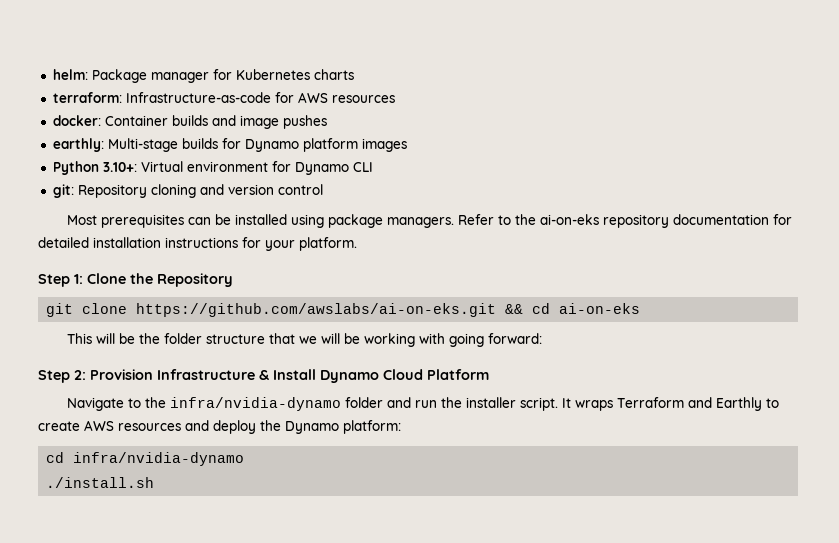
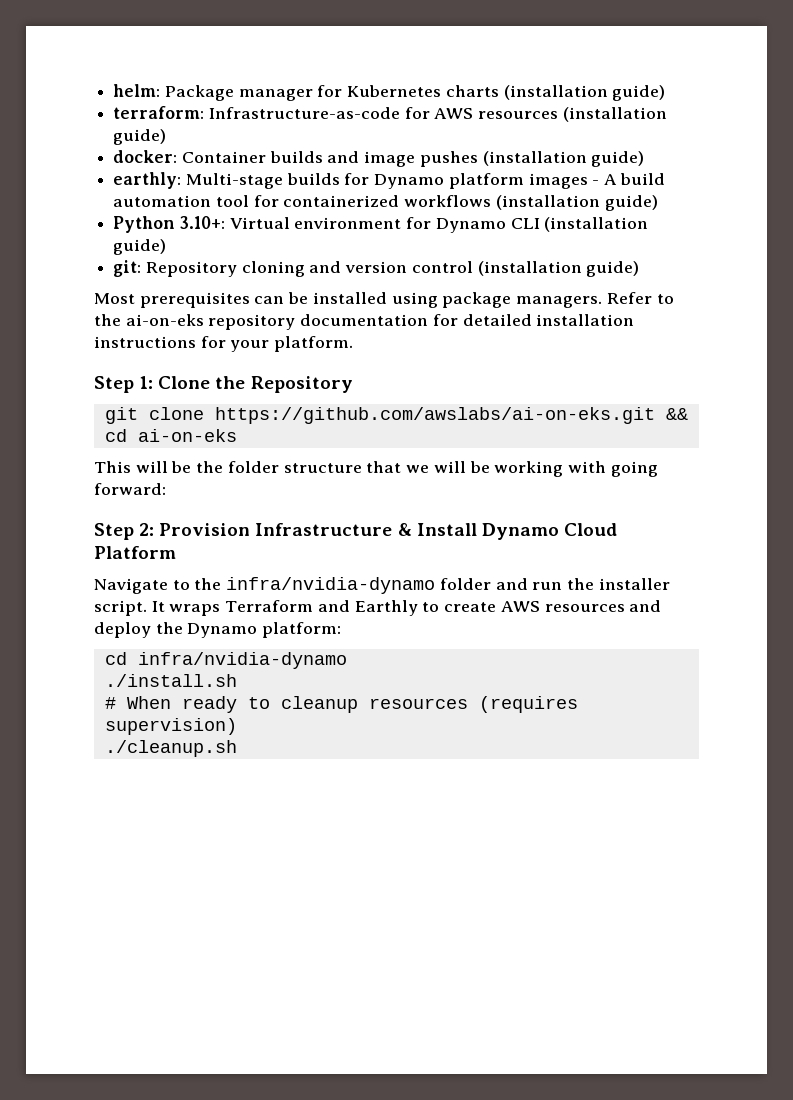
- helm: Package manager for Kubernetes charts
+ helm: Package manager for Kubernetes charts (installation guide)
- terraform: Infrastructure-as-code for AWS resources
+ terraform: Infrastructure-as-code for AWS resources (installation guide)
- docker: Container builds and image pushes
+ docker: Container builds and image pushes (installation guide)
- earthly: Multi-stage builds for Dynamo platform images
+ earthly: Multi-stage builds for Dynamo platform images - A build automation tool for containerized workflows (installation guide)
- Python 3.10+: Virtual environment for Dynamo CLI
+ Python 3.10+: Virtual environment for Dynamo CLI (installation guide)
- git: Repository cloning and version control
+ git: Repository cloning and version control (installation guide)
+ # When ready to cleanup resources (requires supervision)
+ ./cleanup.sh

